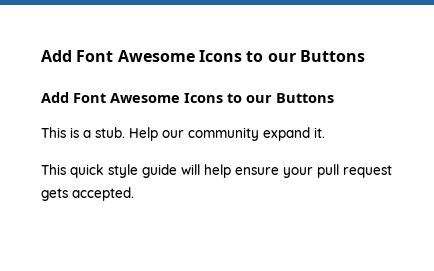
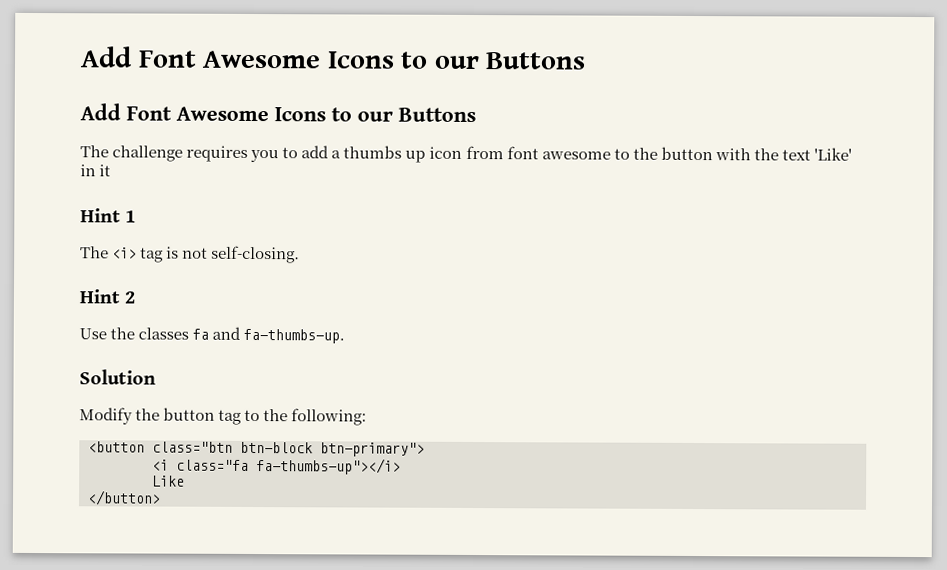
- This is a stub. Help our community expand it.
- This quick style guide will help ensure your pull request gets accepted.
+ The challenge requires you to add a thumbs up icon from font awesome to the button with the text 'Like' in it
+ Hint 1
+ The <i> tag is not self-closing.
+ Hint 2
+ Use the classes fa and fa-thumbs-up.
+ Solution
+ Modify the button tag to the following:
+ <button class="btn btn-block btn-primary">
+ <i class="fa fa-thumbs-up"></i>
+ Like
+ </button>

